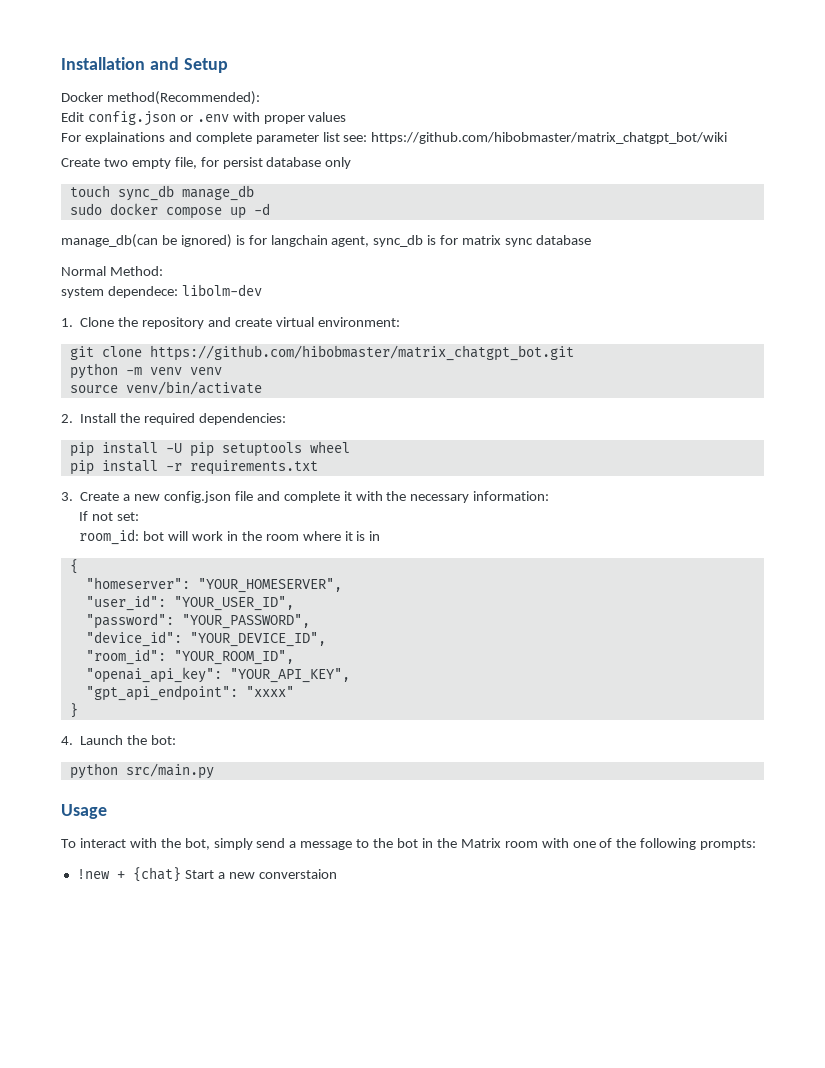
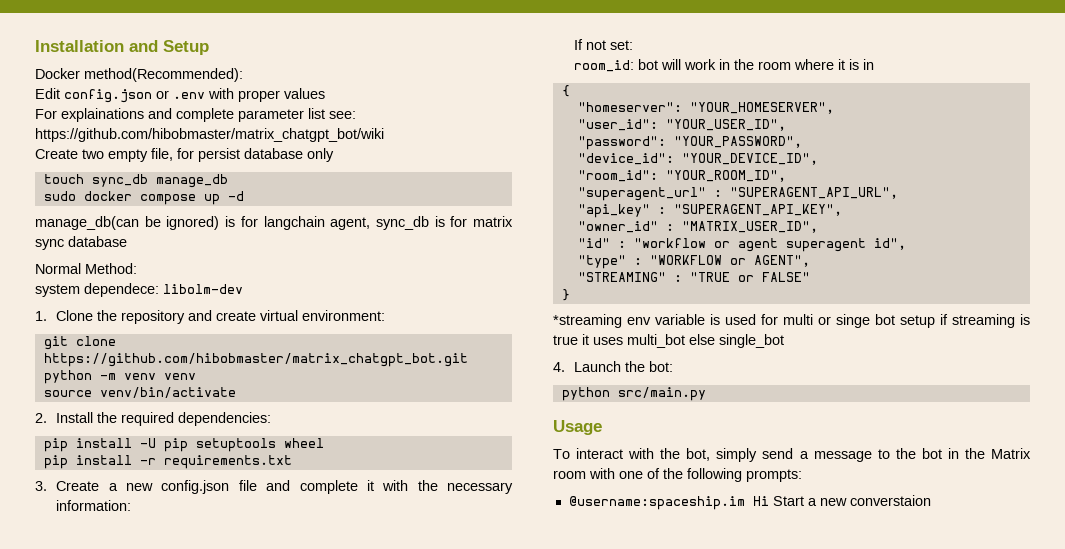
- "openai_api_key": "YOUR_API_KEY",
- "gpt_api_endpoint": "xxxx"
+ "superagent_url" : "SUPERAGENT_API_URL",
+ "api_key" : "SUPERAGENT_API_KEY",
+ "owner_id" : "MATRIX_USER_ID",
+ "id" : "workflow or agent superagent id",
+ "type" : "WORKFLOW or AGENT",
+ "STREAMING" : "TRUE or FALSE"
  }
+ *streaming env variable is used for multi or singe bot setup if streaming is true it uses multi_bot else single_bot
- !new + {chat} Start a new converstaion
+ @username:spaceship.im Hi Start a new converstaion

